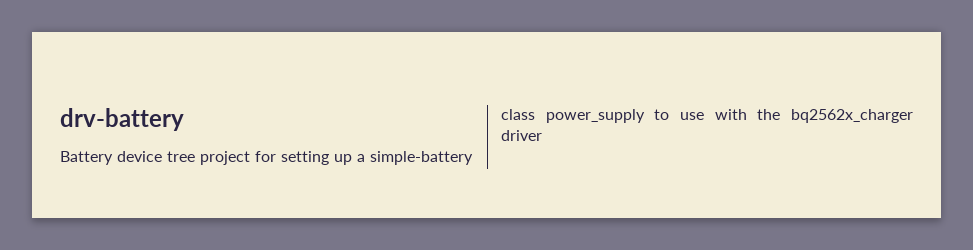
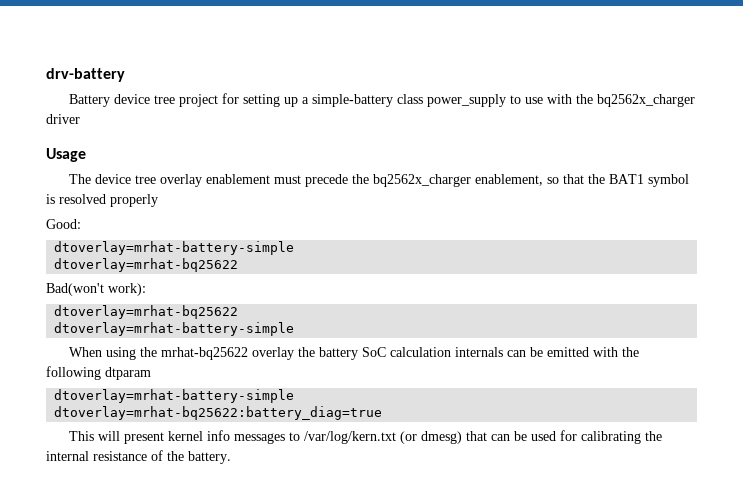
+ Usage
+ The device tree overlay enablement must precede the bq2562x_charger enablement, so that the BAT1 symbol is resolved properly
+ Good:
+ dtoverlay=mrhat-battery-simple
+ dtoverlay=mrhat-bq25622
+ Bad(won't work):
+ dtoverlay=mrhat-bq25622
+ dtoverlay=mrhat-battery-simple
+ When using the mrhat-bq25622 overlay the battery SoC calculation internals can be emitted with the following dtparam
+ dtoverlay=mrhat-battery-simple
+ dtoverlay=mrhat-bq25622:battery_diag=true
+ This will present kernel info messages to /var/log/kern.txt (or dmesg) that can be used for calibrating the internal resistance of the battery.

